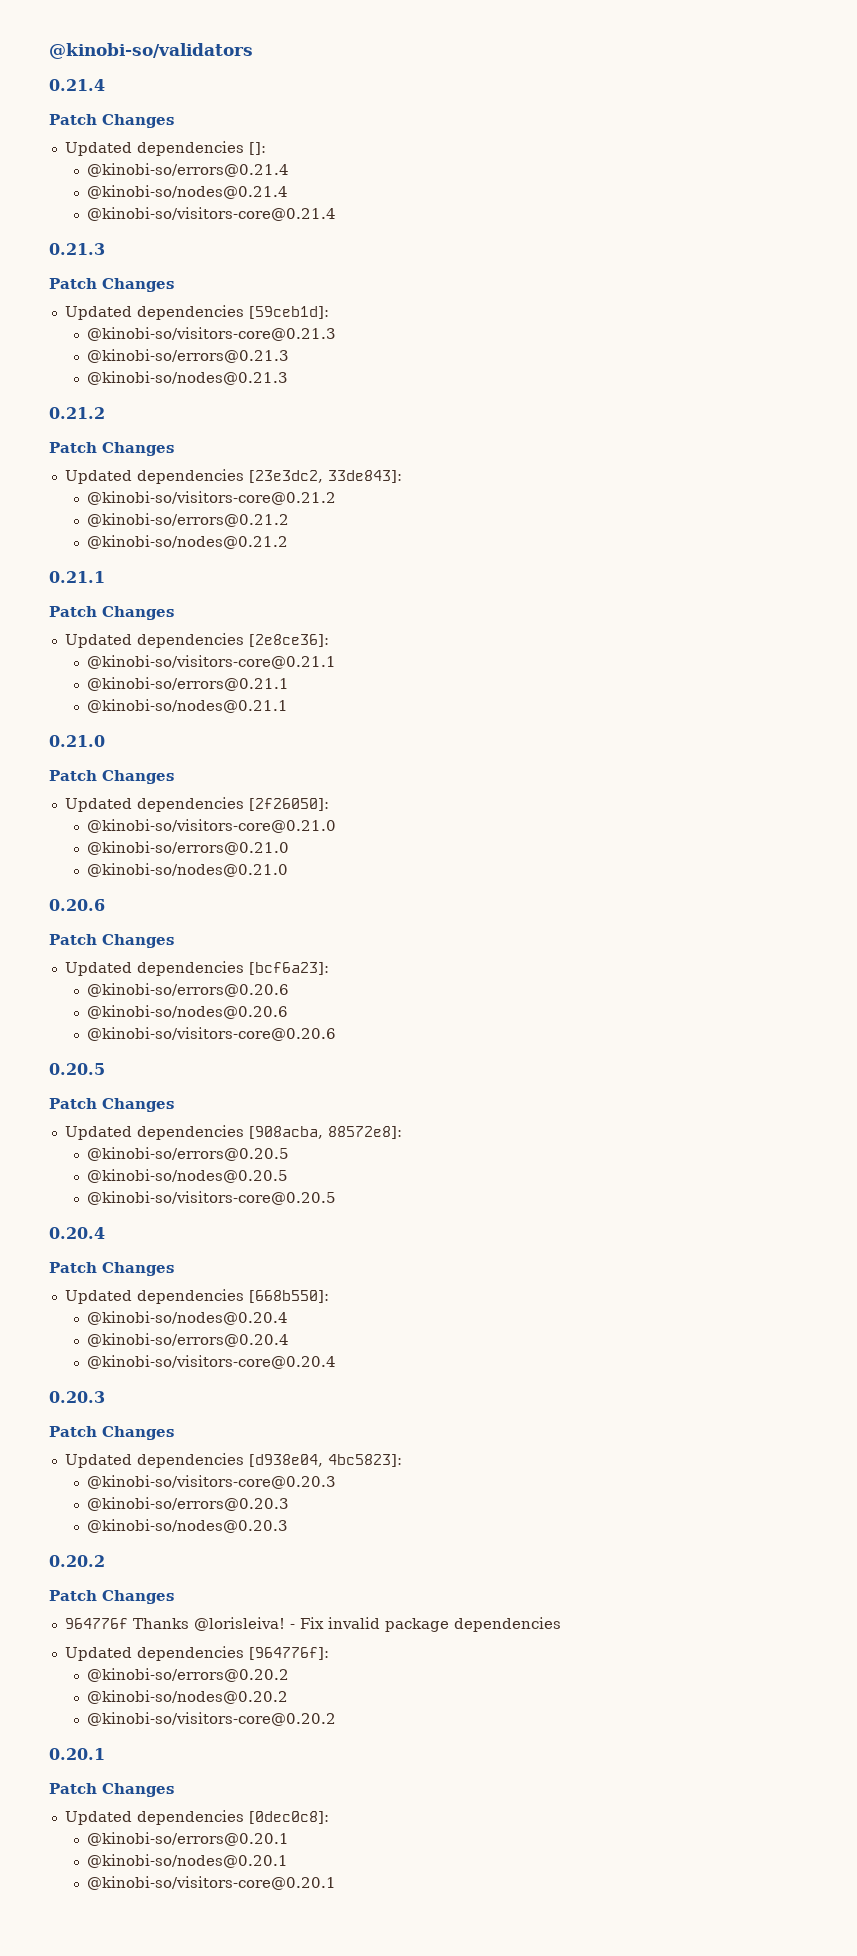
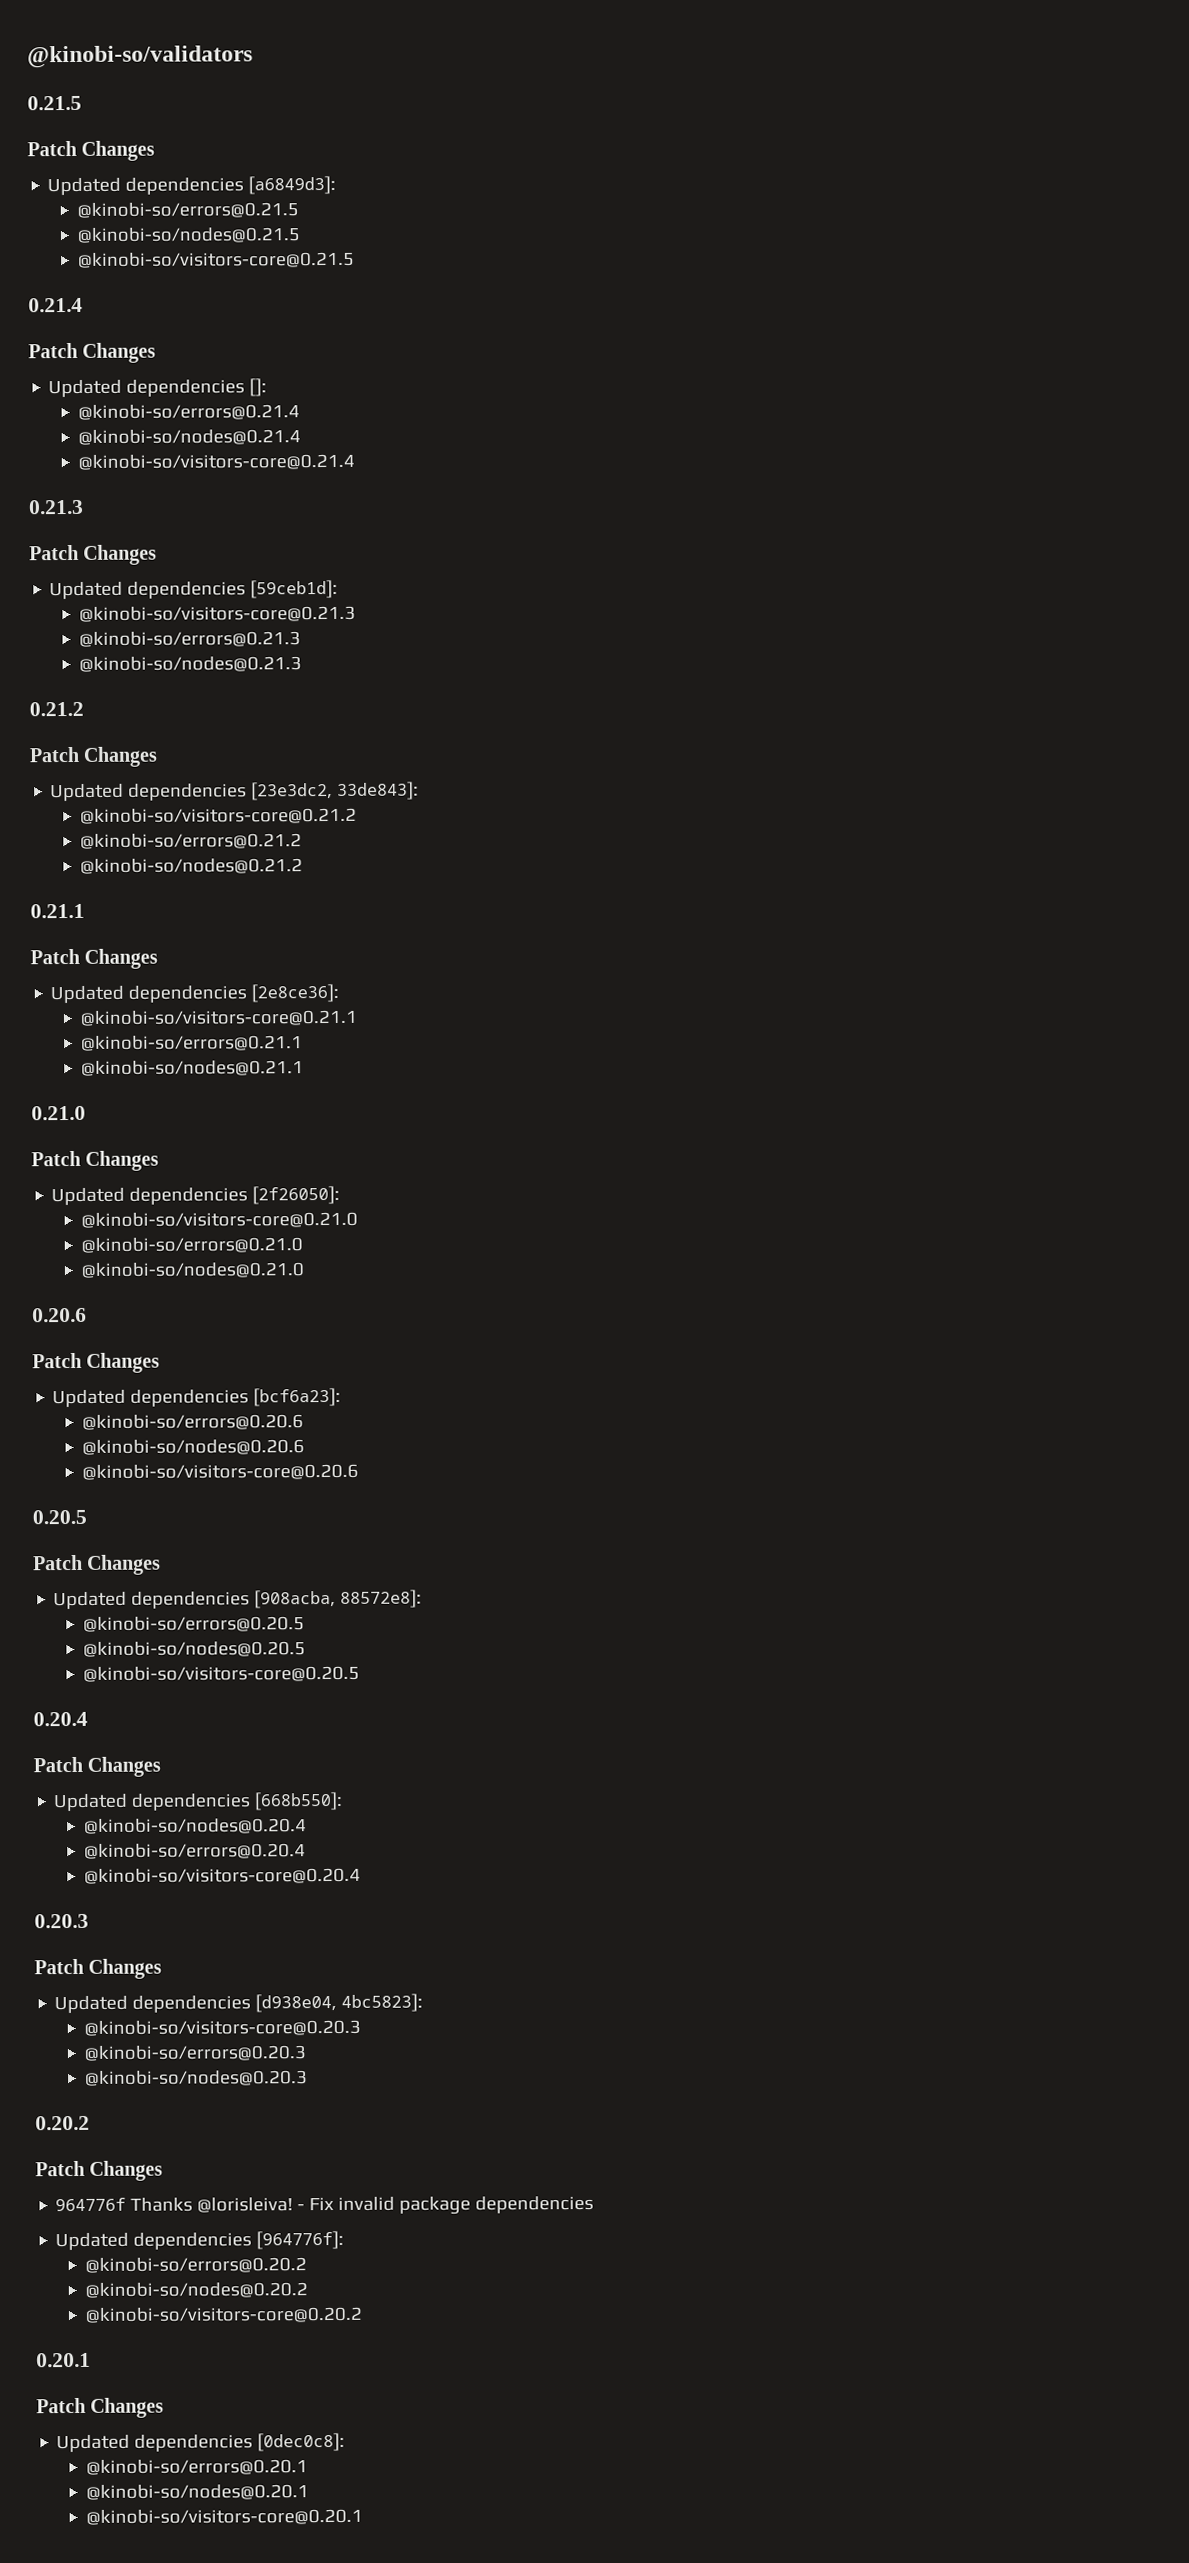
+ 0.21.5
+ Patch Changes
+ Updated dependencies [a6849d3]:
+ @kinobi-so/errors@0.21.5
+ @kinobi-so/nodes@0.21.5
+ @kinobi-so/visitors-core@0.21.5

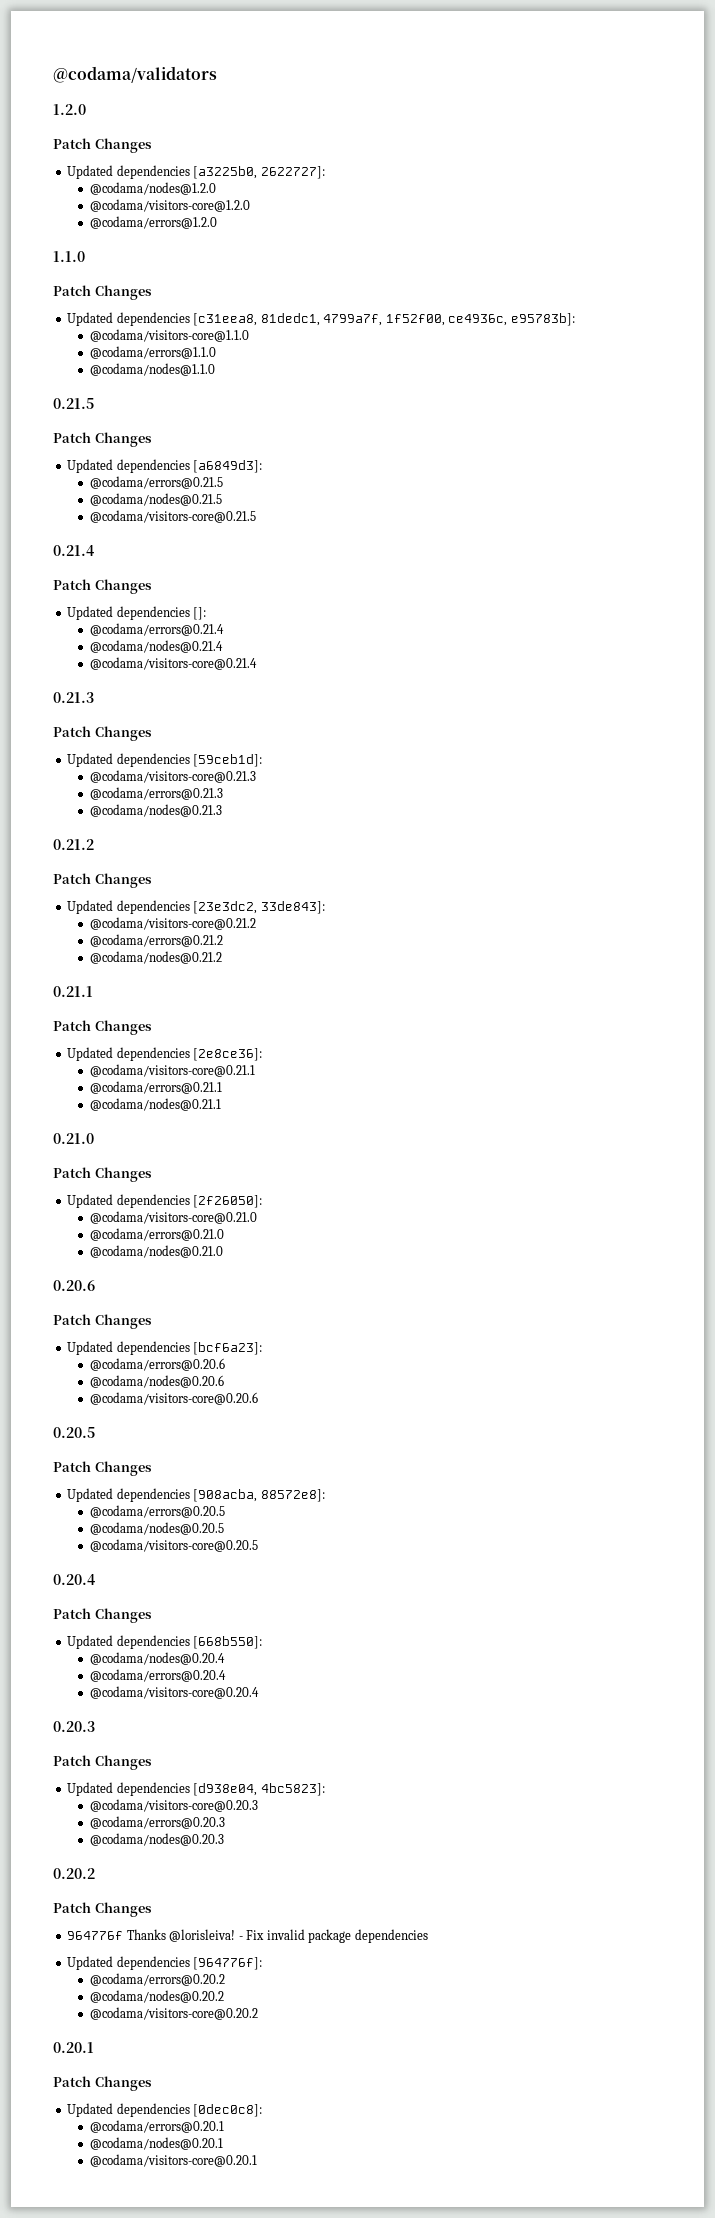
- @kinobi-so/validators
+ @codama/validators
+ 1.2.0
+ Patch Changes
+ Updated dependencies [a3225b0, 2622727]:
+ @codama/nodes@1.2.0
+ @codama/visitors-core@1.2.0
+ @codama/errors@1.2.0
+ 1.1.0
+ Patch Changes
+ Updated dependencies [c31eea8, 81dedc1, 4799a7f, 1f52f00, ce4936c, e95783b]:
+ @codama/visitors-core@1.1.0
+ @codama/errors@1.1.0
+ @codama/nodes@1.1.0
- @kinobi-so/errors@0.21.5
- @kinobi-so/nodes@0.21.5
- @kinobi-so/visitors-core@0.21.5
+ @codama/errors@0.21.5
+ @codama/nodes@0.21.5
+ @codama/visitors-core@0.21.5
- @kinobi-so/errors@0.21.4
- @kinobi-so/nodes@0.21.4
- @kinobi-so/visitors-core@0.21.4
+ @codama/errors@0.21.4
+ @codama/nodes@0.21.4
+ @codama/visitors-core@0.21.4
- @kinobi-so/visitors-core@0.21.3
- @kinobi-so/errors@0.21.3
- @kinobi-so/nodes@0.21.3
+ @codama/visitors-core@0.21.3
+ @codama/errors@0.21.3
+ @codama/nodes@0.21.3
- @kinobi-so/visitors-core@0.21.2
- @kinobi-so/errors@0.21.2
- @kinobi-so/nodes@0.21.2
+ @codama/visitors-core@0.21.2
+ @codama/errors@0.21.2
+ @codama/nodes@0.21.2
- @kinobi-so/visitors-core@0.21.1
- @kinobi-so/errors@0.21.1
- @kinobi-so/nodes@0.21.1
+ @codama/visitors-core@0.21.1
+ @codama/errors@0.21.1
+ @codama/nodes@0.21.1
- @kinobi-so/visitors-core@0.21.0
- @kinobi-so/errors@0.21.0
- @kinobi-so/nodes@0.21.0
+ @codama/visitors-core@0.21.0
+ @codama/errors@0.21.0
+ @codama/nodes@0.21.0
- @kinobi-so/errors@0.20.6
- @kinobi-so/nodes@0.20.6
- @kinobi-so/visitors-core@0.20.6
+ @codama/errors@0.20.6
+ @codama/nodes@0.20.6
+ @codama/visitors-core@0.20.6
- @kinobi-so/errors@0.20.5
- @kinobi-so/nodes@0.20.5
- @kinobi-so/visitors-core@0.20.5
+ @codama/errors@0.20.5
+ @codama/nodes@0.20.5
+ @codama/visitors-core@0.20.5
- @kinobi-so/nodes@0.20.4
- @kinobi-so/errors@0.20.4
- @kinobi-so/visitors-core@0.20.4
+ @codama/nodes@0.20.4
+ @codama/errors@0.20.4
+ @codama/visitors-core@0.20.4
- @kinobi-so/visitors-core@0.20.3
- @kinobi-so/errors@0.20.3
- @kinobi-so/nodes@0.20.3
+ @codama/visitors-core@0.20.3
+ @codama/errors@0.20.3
+ @codama/nodes@0.20.3
- @kinobi-so/errors@0.20.2
- @kinobi-so/nodes@0.20.2
- @kinobi-so/visitors-core@0.20.2
+ @codama/errors@0.20.2
+ @codama/nodes@0.20.2
+ @codama/visitors-core@0.20.2
- @kinobi-so/errors@0.20.1
- @kinobi-so/nodes@0.20.1
- @kinobi-so/visitors-core@0.20.1
+ @codama/errors@0.20.1
+ @codama/nodes@0.20.1
+ @codama/visitors-core@0.20.1

